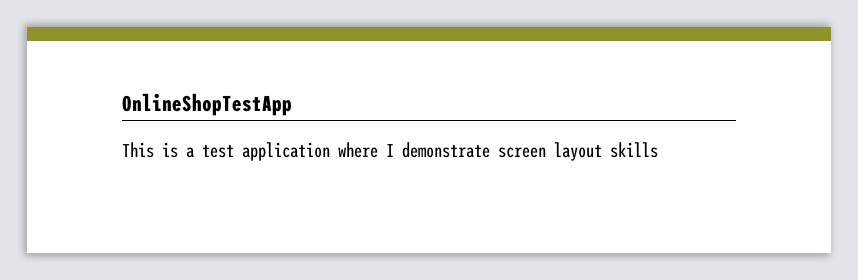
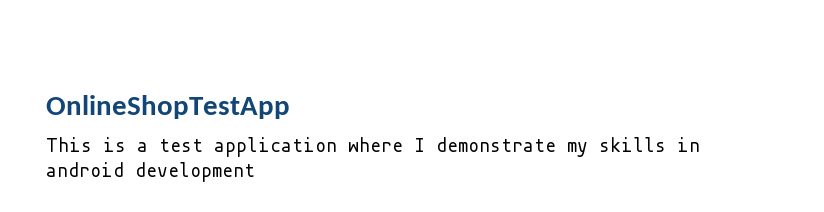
- This is a test application where I demonstrate screen layout skills
+ This is a test application where I demonstrate my skills in android development

